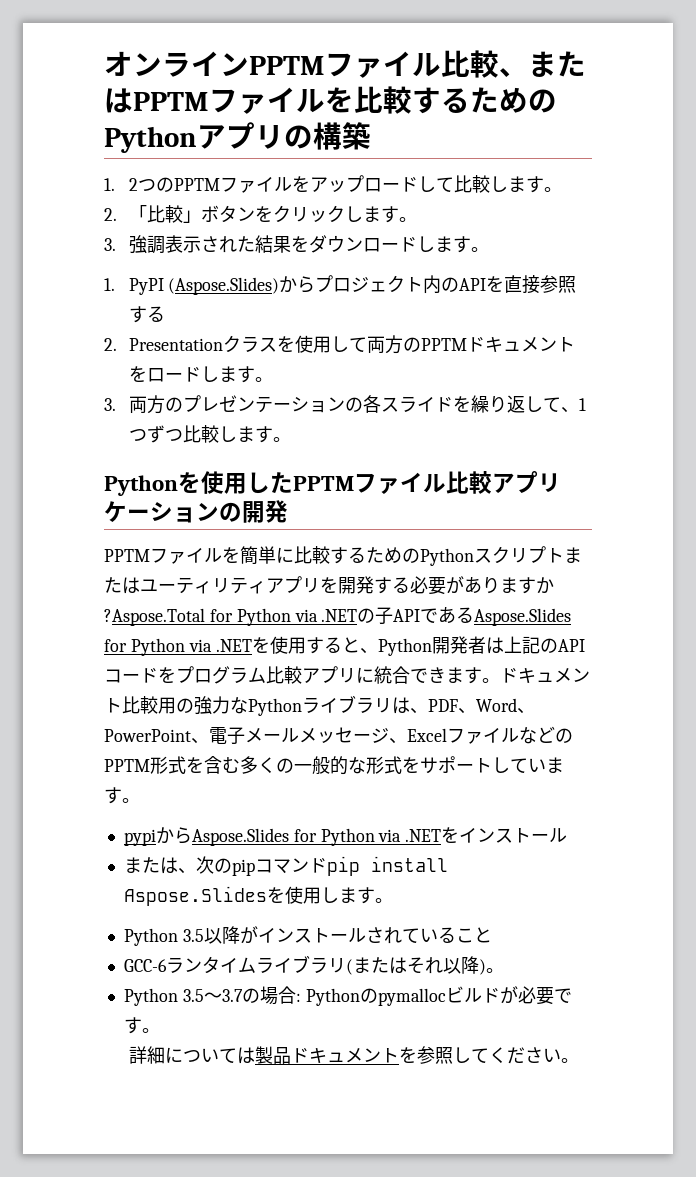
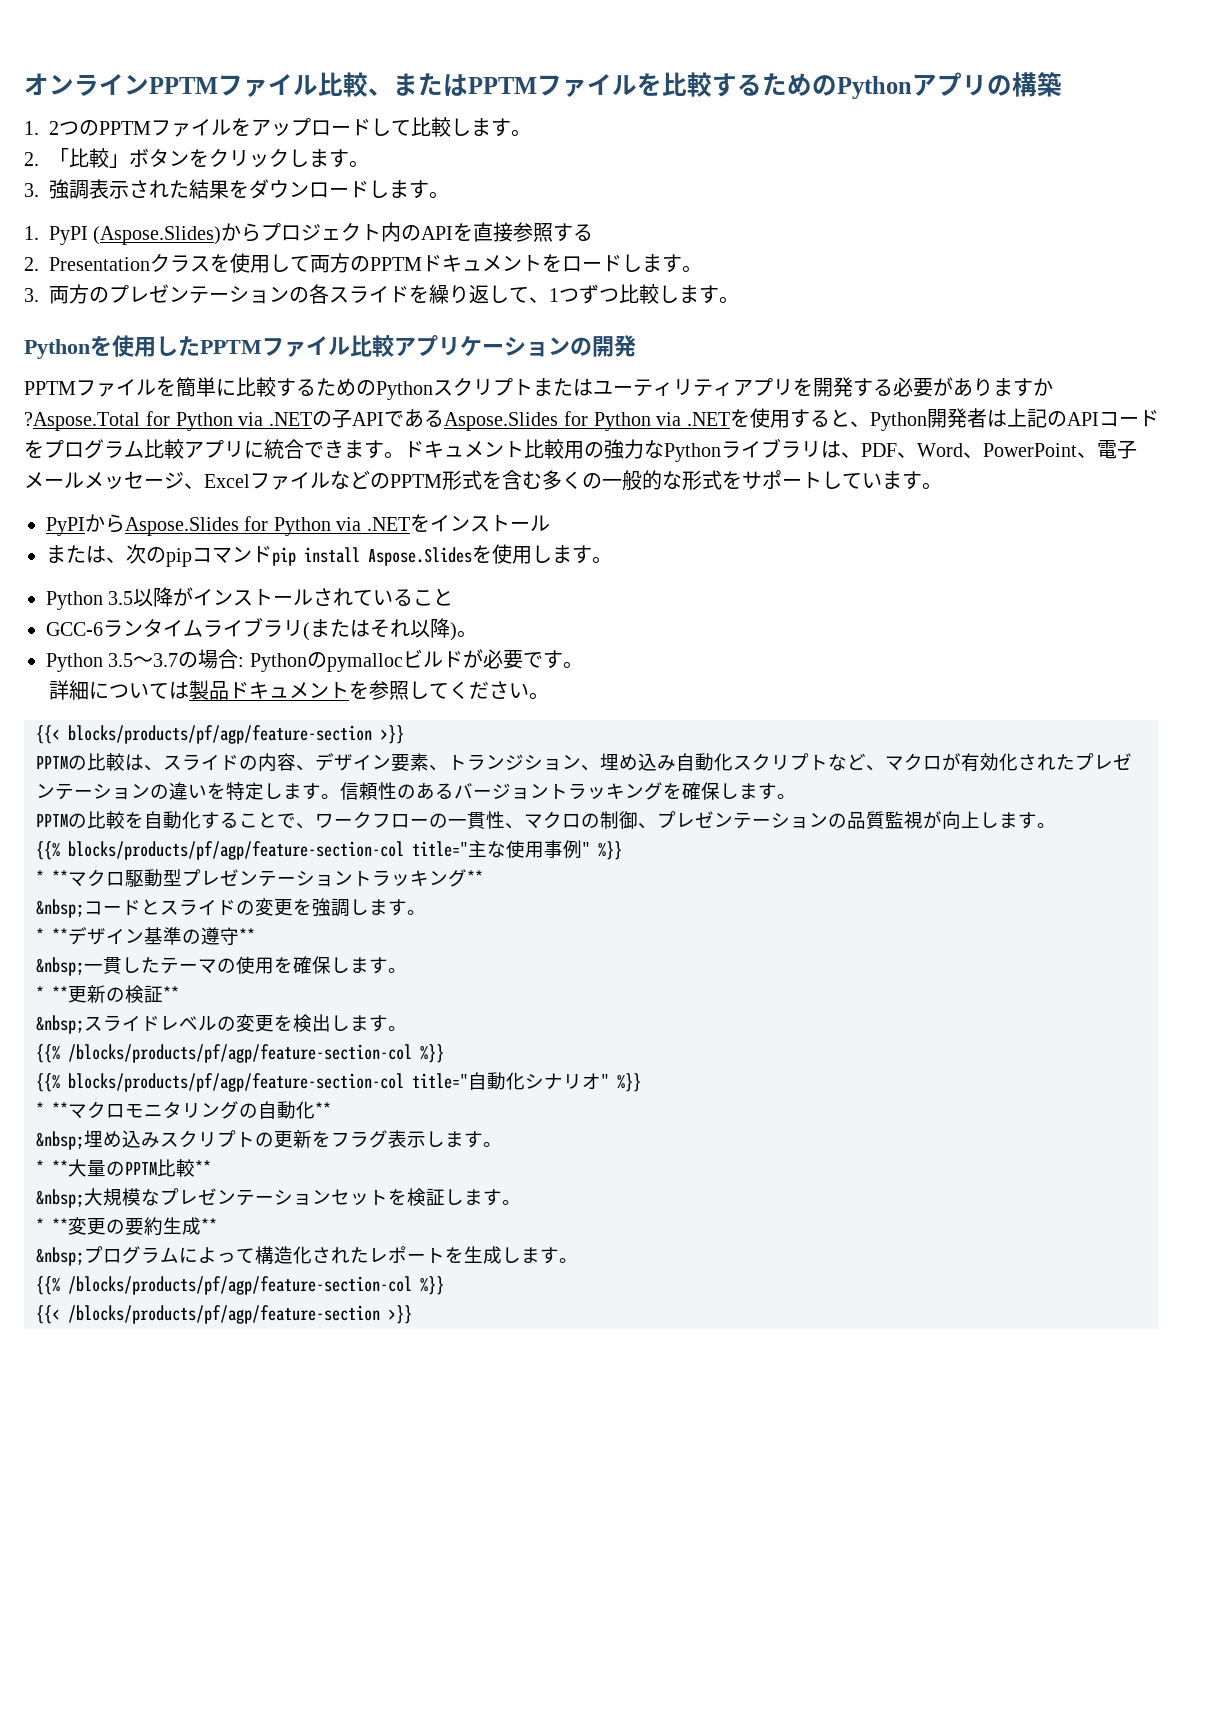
- pypiからAspose.Slides for Python via .NETをインストール
+ PyPIからAspose.Slides for Python via .NETをインストール
+ {{< blocks/products/pf/agp/feature-section >}}
+ PPTMの比較は、スライドの内容、デザイン要素、トランジション、埋め込み自動化スクリプトなど、マクロが有効化されたプレゼンテーションの違いを特定します。信頼性のあるバージョントラッキングを確保します。
+ PPTMの比較を自動化することで、ワークフローの一貫性、マクロの制御、プレゼンテーションの品質監視が向上します。
+ {{% blocks/products/pf/agp/feature-section-col title="主な使用事例" %}}
+ * **マクロ駆動型プレゼンテーショントラッキング**
+ &nbsp;コードとスライドの変更を強調します。
+ * **デザイン基準の遵守**
+ &nbsp;一貫したテーマの使用を確保します。
+ * **更新の検証**
+ &nbsp;スライドレベルの変更を検出します。
+ {{% /blocks/products/pf/agp/feature-section-col %}}
+ {{% blocks/products/pf/agp/feature-section-col title="自動化シナリオ" %}}
+ * **マクロモニタリングの自動化**
+ &nbsp;埋め込みスクリプトの更新をフラグ表示します。
+ * **大量のPPTM比較**
+ &nbsp;大規模なプレゼンテーションセットを検証します。
+ * **変更の要約生成**
+ &nbsp;プログラムによって構造化されたレポートを生成します。
+ {{% /blocks/products/pf/agp/feature-section-col %}}
+ {{< /blocks/products/pf/agp/feature-section >}}

